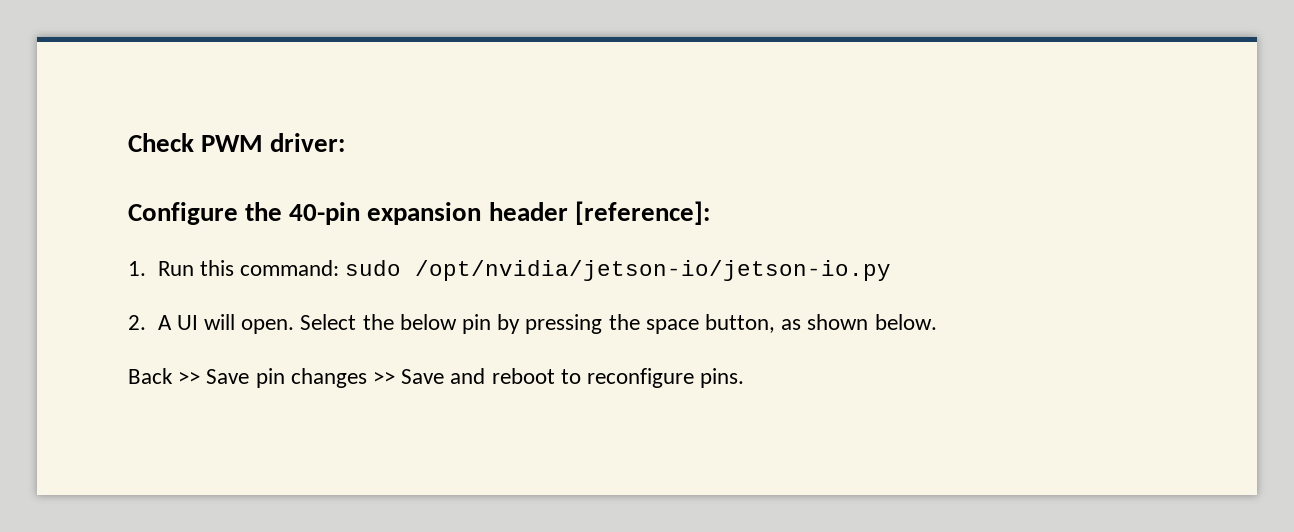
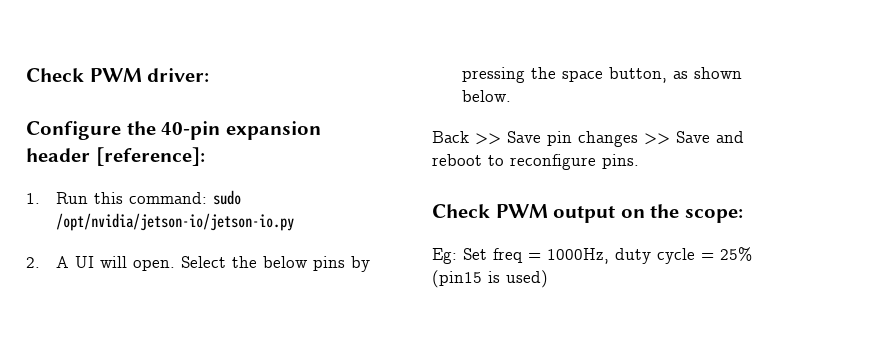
- Select the below pin by pressing the space button, as shown below.
+ Select the below pins by pressing the space button, as shown below.
+ Check PWM output on the scope:
+ Eg: Set freq = 1000Hz, duty cycle = 25% (pin15 is used)

